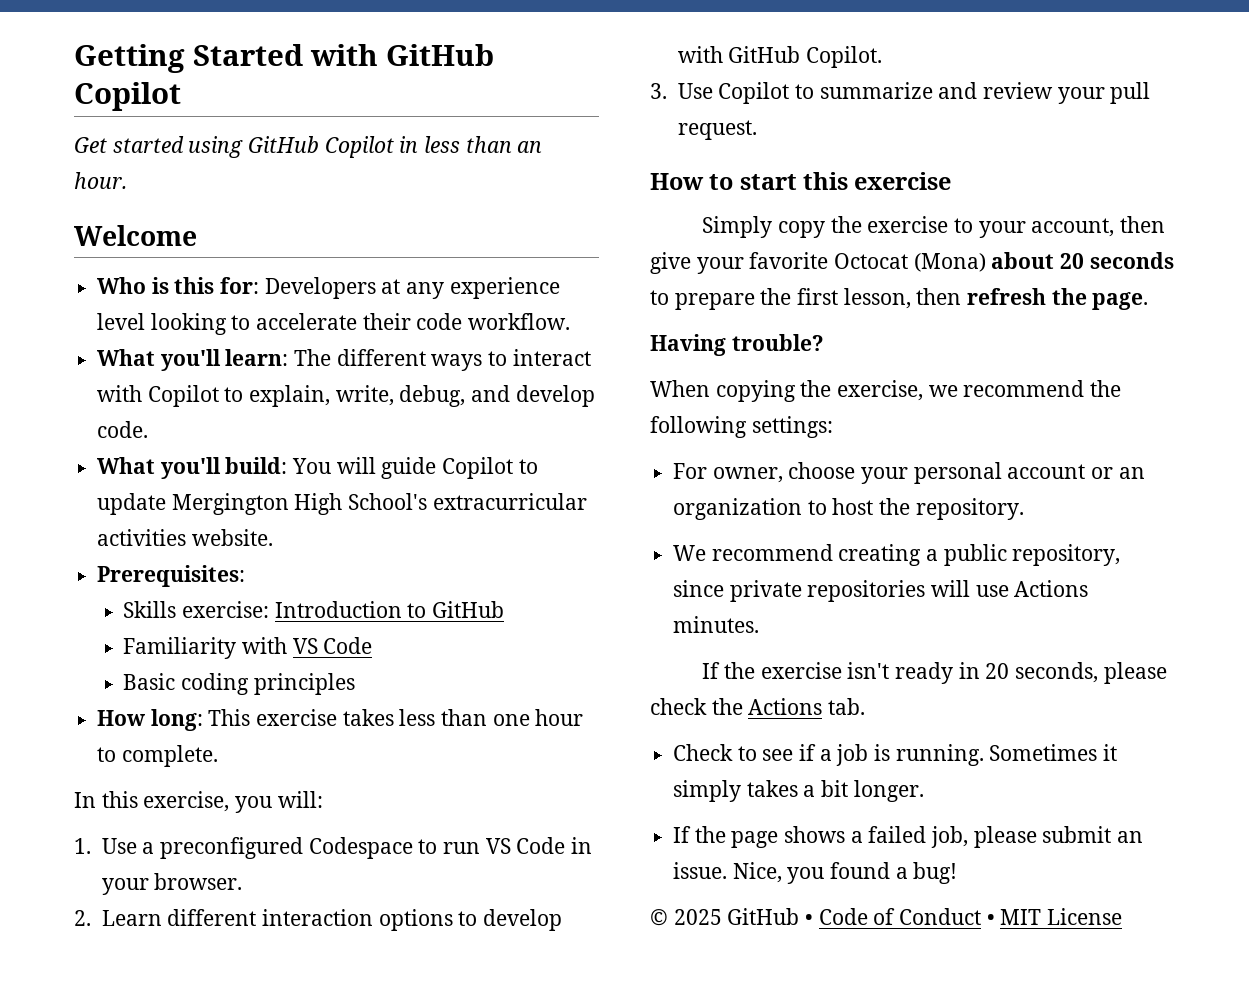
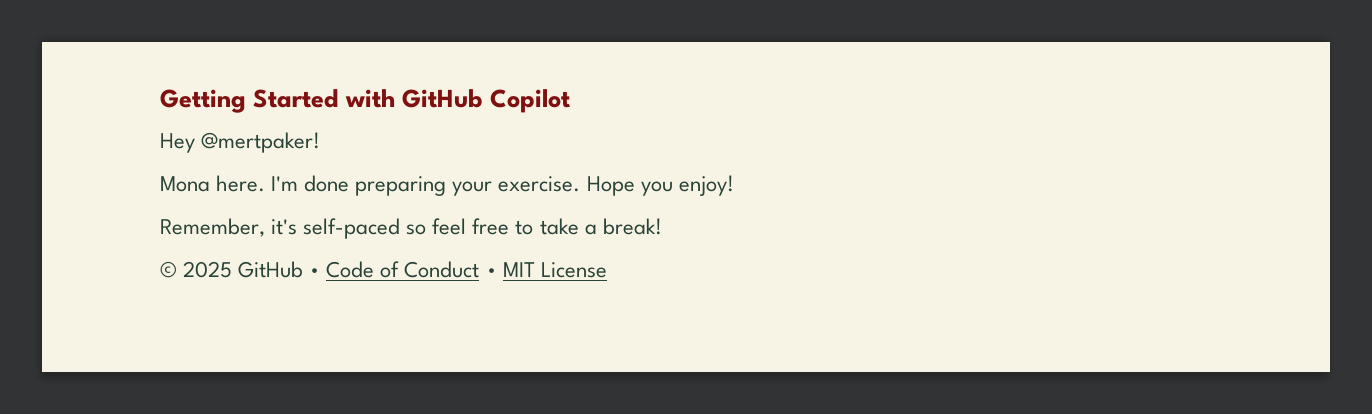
- Get started using GitHub Copilot in less than an hour.
- Welcome
- Who is this for: Developers at any experience level looking to accelerate their code workflow.
- What you'll learn: The different ways to interact with Copilot to explain, write, debug, and develop code.
- What you'll build: You will guide Copilot to update Mergington High School's extracurricular activities website.
- Prerequisites:
- Skills exercise: Introduction to GitHub
- Familiarity with VS Code
- Basic coding principles
- How long: This exercise takes less than one hour to complete.
- In this exercise, you will:
- 1. Use a preconfigured Codespace to run VS Code in your browser.
- 2. Learn different interaction options to develop with GitHub Copilot.
- 3. Use Copilot to summarize and review your pull request.
- How to start this exercise
- Simply copy the exercise to your account, then give your favorite Octocat (Mona) about 20 seconds to prepare the first lesson, then refresh the page.
- Having trouble?
- When copying the exercise, we recommend the following settings:
- For owner, choose your personal account or an organization to host the repository.
- We recommend creating a public repository, since private repositories will use Actions minutes.
- If the exercise isn't ready in 20 seconds, please check the Actions tab.
- Check to see if a job is running. Sometimes it simply takes a bit longer.
- If the page shows a failed job, please submit an issue. Nice, you found a bug!
+ Hey @mertpaker!
+ Mona here. I'm done preparing your exercise. Hope you enjoy!
+ Remember, it's self-paced so feel free to take a break!

